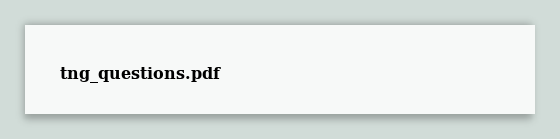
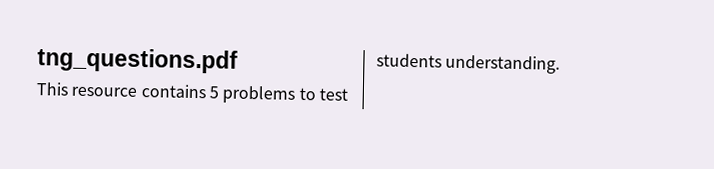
+ This resource contains 5 problems to test students understanding.

